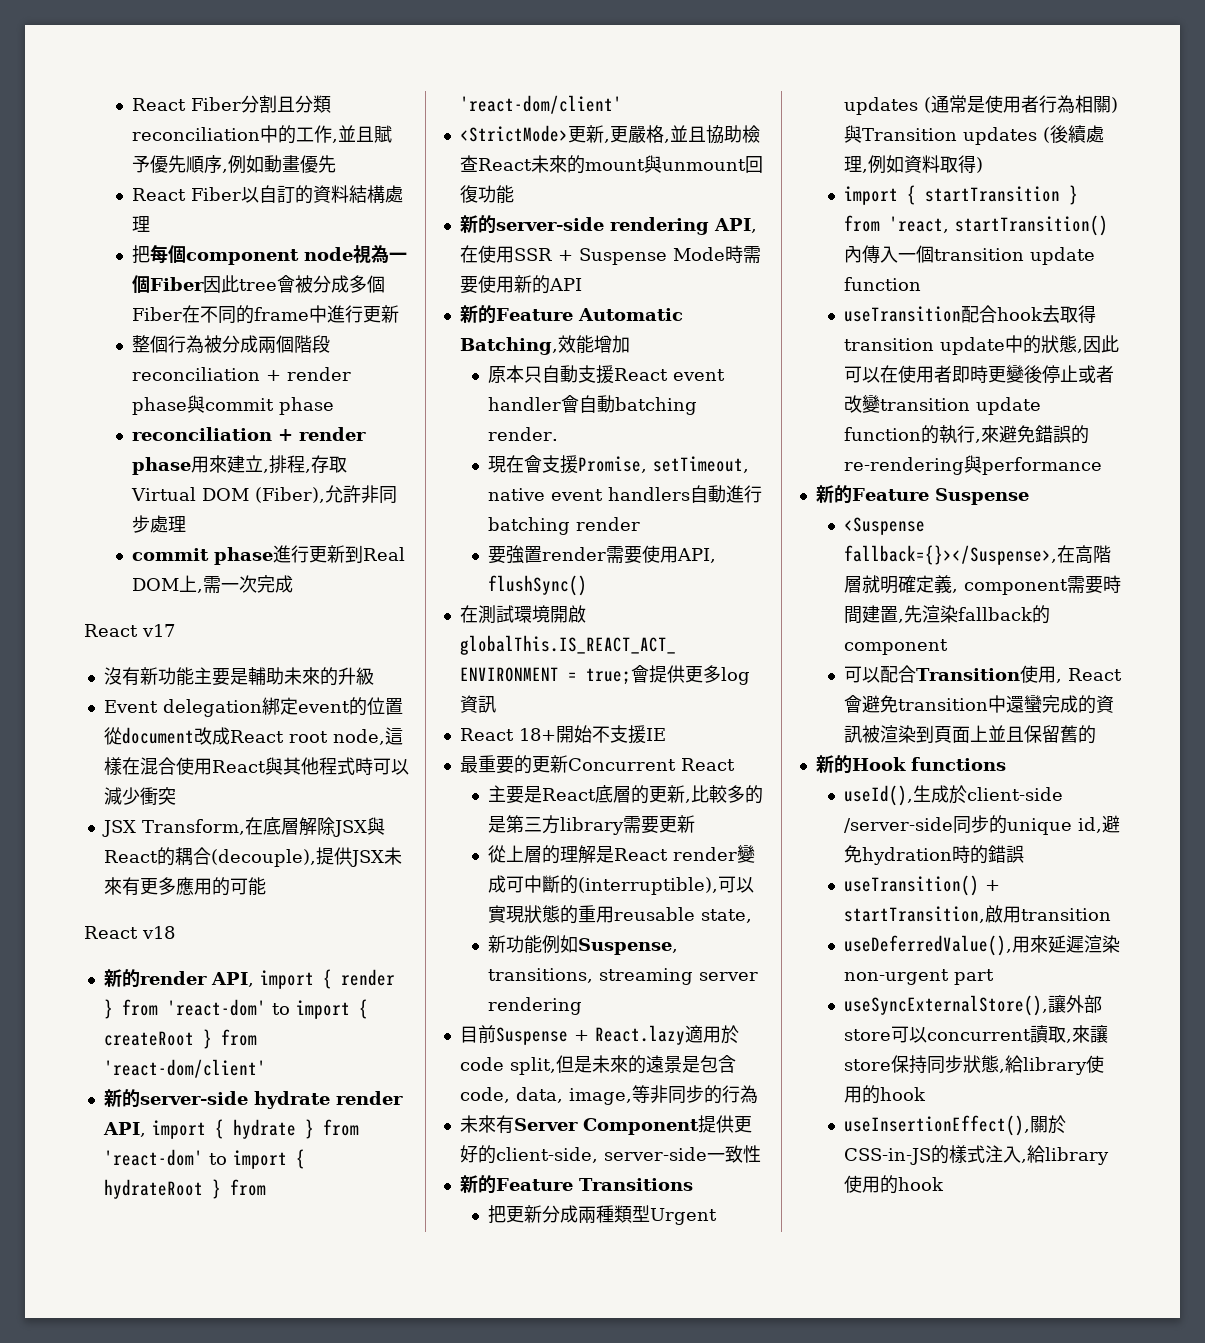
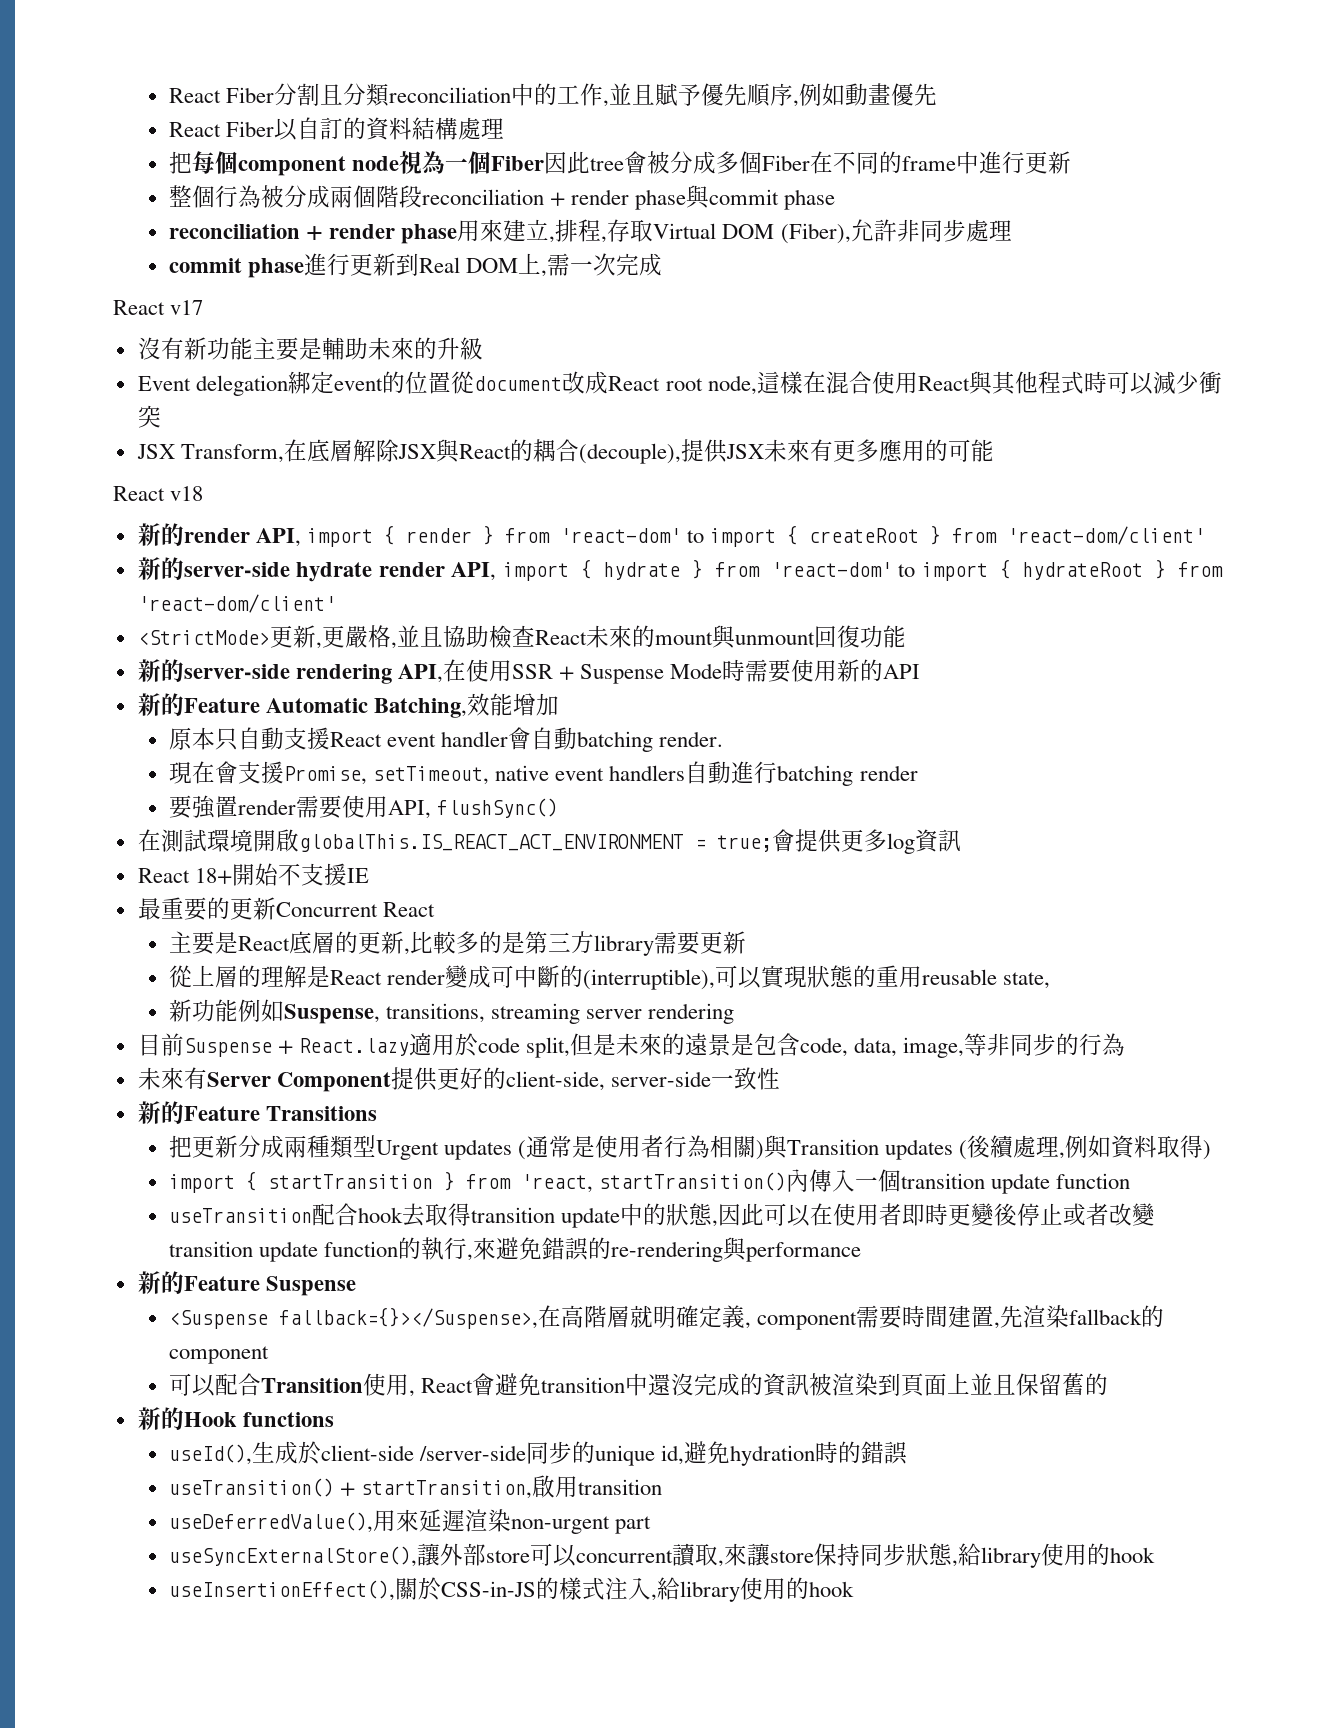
- 可以配合Transition使用, React會避免transition中還蠻完成的資訊被渲染到頁面上並且保留舊的
+ 可以配合Transition使用, React會避免transition中還沒完成的資訊被渲染到頁面上並且保留舊的

